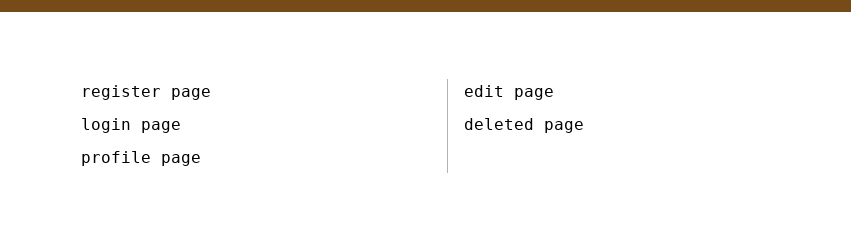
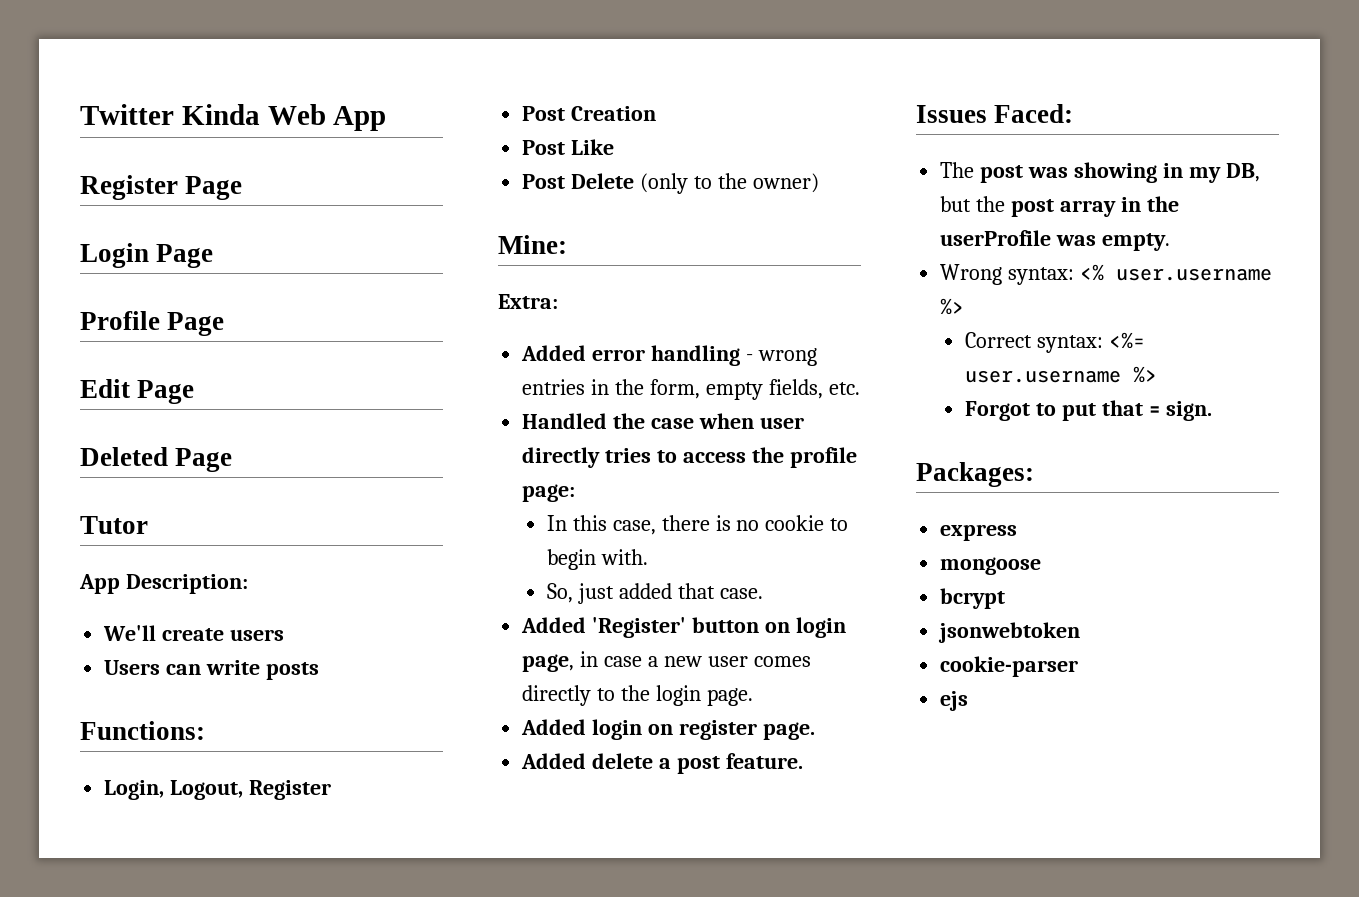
- register page
- login page
- profile page
- edit page
- deleted page
+ Twitter Kinda Web App
+ Register Page
+ Login Page
+ Profile Page
+ Edit Page
+ Deleted Page
+ Tutor
+ App Description:
+ We'll create users
+ Users can write posts
+ Functions:
+ Login, Logout, Register
+ Post Creation
+ Post Like
+ Post Delete (only to the owner)
+ Mine:
+ Extra:
+ Added error handling - wrong entries in the form, empty fields, etc.
+ Handled the case when user directly tries to access the profile page:
+ In this case, there is no cookie to begin with.
+ So, just added that case.
+ Added 'Register' button on login page, in case a new user comes directly to the login page.
+ Added login on register page.
+ Added delete a post feature.
+ Issues Faced:
+ The post was showing in my DB, but the post array in the userProfile was empty.
+ Wrong syntax: <% user.username %>
+ Correct syntax: <%= user.username %>
+ Forgot to put that = sign.
+ Packages:
+ express
+ mongoose
+ bcrypt
+ jsonwebtoken
+ cookie-parser
+ ejs

